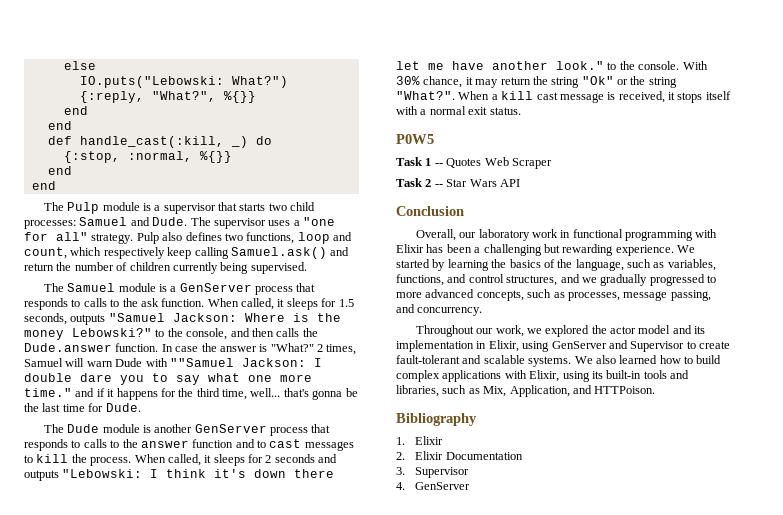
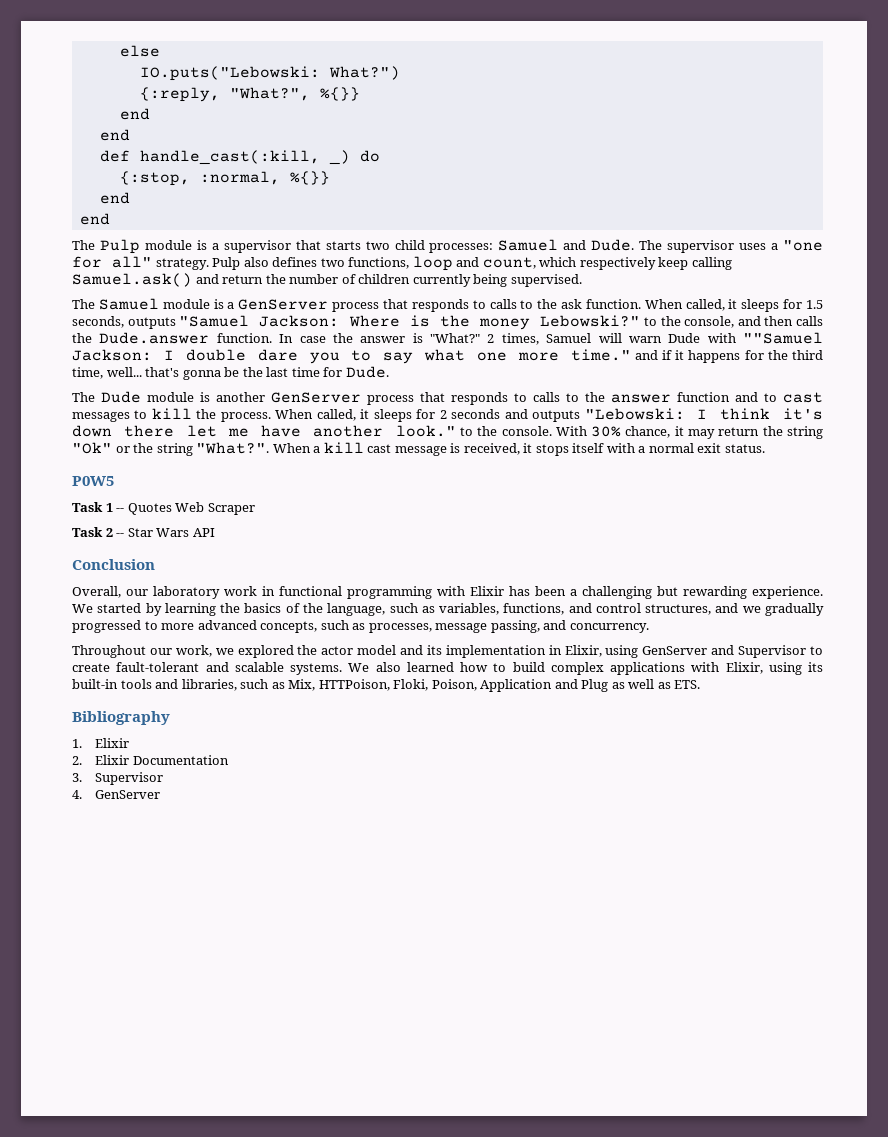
- We also learned how to build complex applications with Elixir, using its built-in tools and libraries, such as Mix, Application, and HTTPoison.
+ We also learned how to build complex applications with Elixir, using its built-in tools and libraries, such as Mix, HTTPoison, Floki, Poison, Application and Plug as well as ETS.

